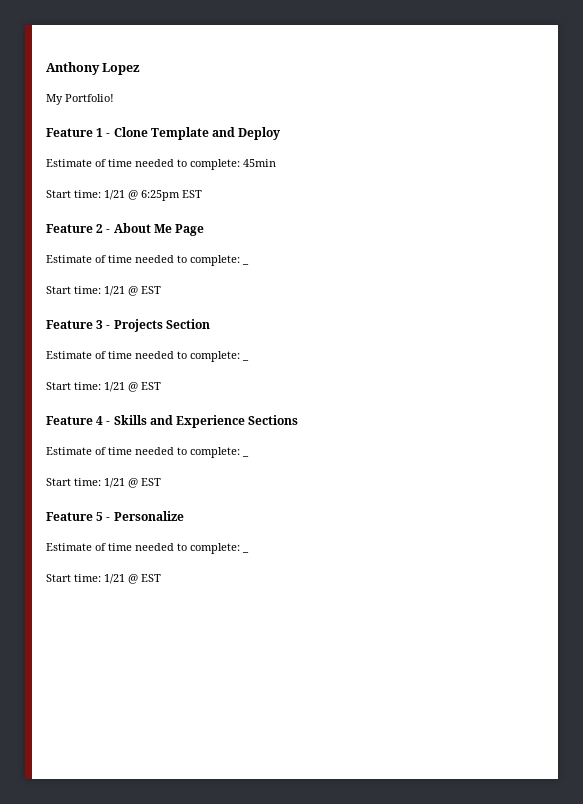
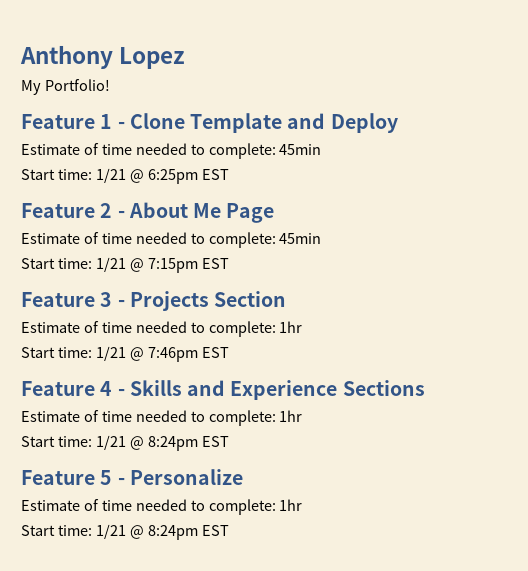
  Feature 2 - About Me Page
- Estimate of time needed to complete: _
- Start time: 1/21 @ EST
+ Estimate of time needed to complete: 45min
+ Start time: 1/21 @ 7:15pm EST
  Feature 3 - Projects Section
- Estimate of time needed to complete: _
- Start time: 1/21 @ EST
+ Estimate of time needed to complete: 1hr
+ Start time: 1/21 @ 7:46pm EST
  Feature 4 - Skills and Experience Sections
- Estimate of time needed to complete: _
- Start time: 1/21 @ EST
+ Estimate of time needed to complete: 1hr
+ Start time: 1/21 @ 8:24pm EST
  Feature 5 - Personalize
- Estimate of time needed to complete: _
- Start time: 1/21 @ EST
+ Estimate of time needed to complete: 1hr
+ Start time: 1/21 @ 8:24pm EST

